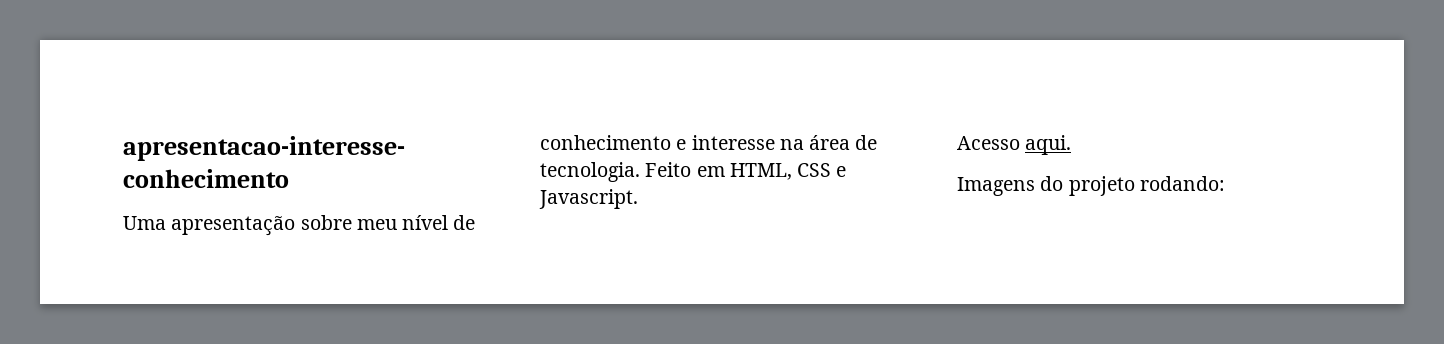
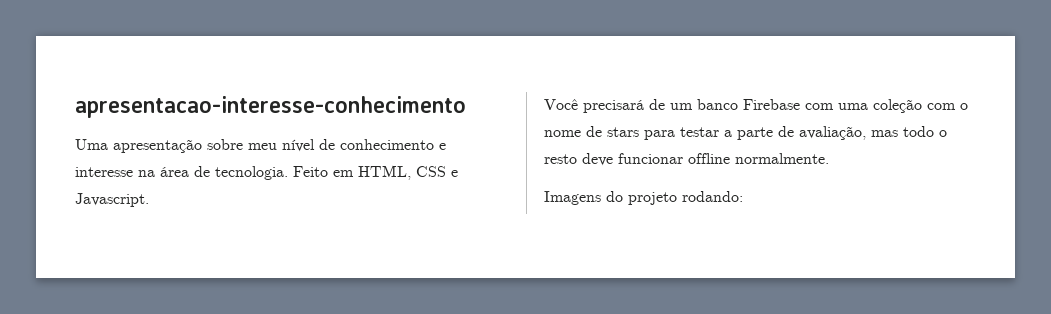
- Acesso aqui.
+ Você precisará de um banco Firebase com uma coleção com o nome de stars para testar a parte de avaliação, mas todo o resto deve funcionar offline normalmente.

